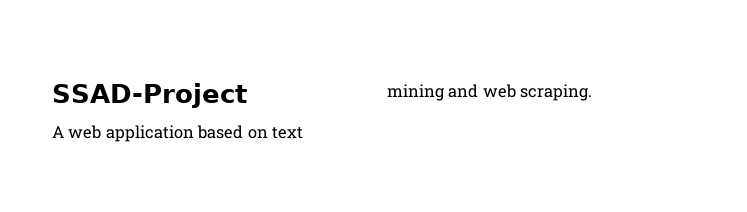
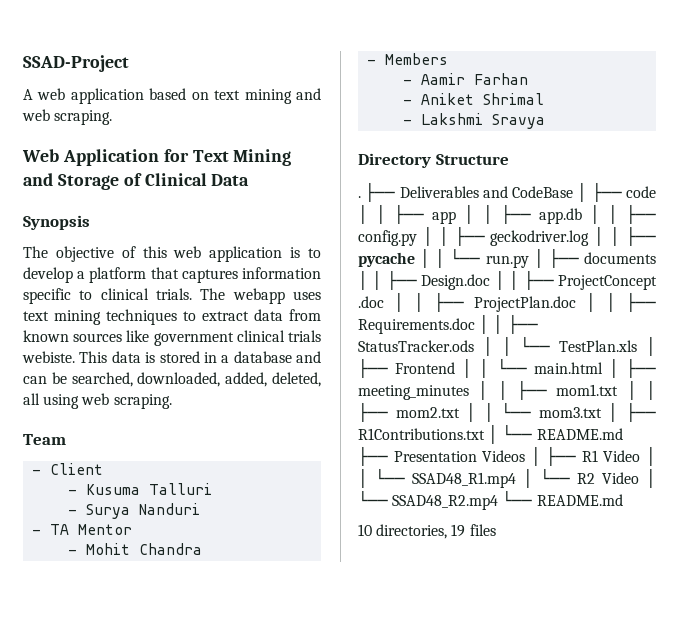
+ Web Application for Text Mining and Storage of Clinical Data
+ Synopsis
+ The objective of this web application is to develop a platform that captures information specific to clinical trials. The webapp uses text mining techniques to extract data from known sources like government clinical trials webiste. This data is stored in a database and can be searched, downloaded, added, deleted, all using web scraping.
+ Team
+ - Client
+ - Kusuma Talluri
+ - Surya Nanduri
+ - TA Mentor
+ - Mohit Chandra
+ - Members
+ - Aamir Farhan
+ - Aniket Shrimal
+ - Lakshmi Sravya
+ Directory Structure
+ . ├── Deliverables and CodeBase │ ├── code │ │ ├── app │ │ ├── app.db │ │ ├── config.py │ │ ├── geckodriver.log │ │ ├── pycache │ │ └── run.py │ ├── documents │ │ ├── Design.doc │ │ ├── ProjectConcept .doc │ │ ├── ProjectPlan.doc │ │ ├── Requirements.doc │ │ ├── StatusTracker.ods │ │ └── TestPlan.xls │ ├── Frontend │ │ └── main.html │ ├── meeting_minutes │ │ ├── mom1.txt │ │ ├── mom2.txt │ │ └── mom3.txt │ ├── R1Contributions.txt │ └── README.md ├── Presentation Videos │ ├── R1 Video │ │ └── SSAD48_R1.mp4 │ └── R2 Video │ └── SSAD48_R2.mp4 └── README.md
+ 10 directories, 19 files

